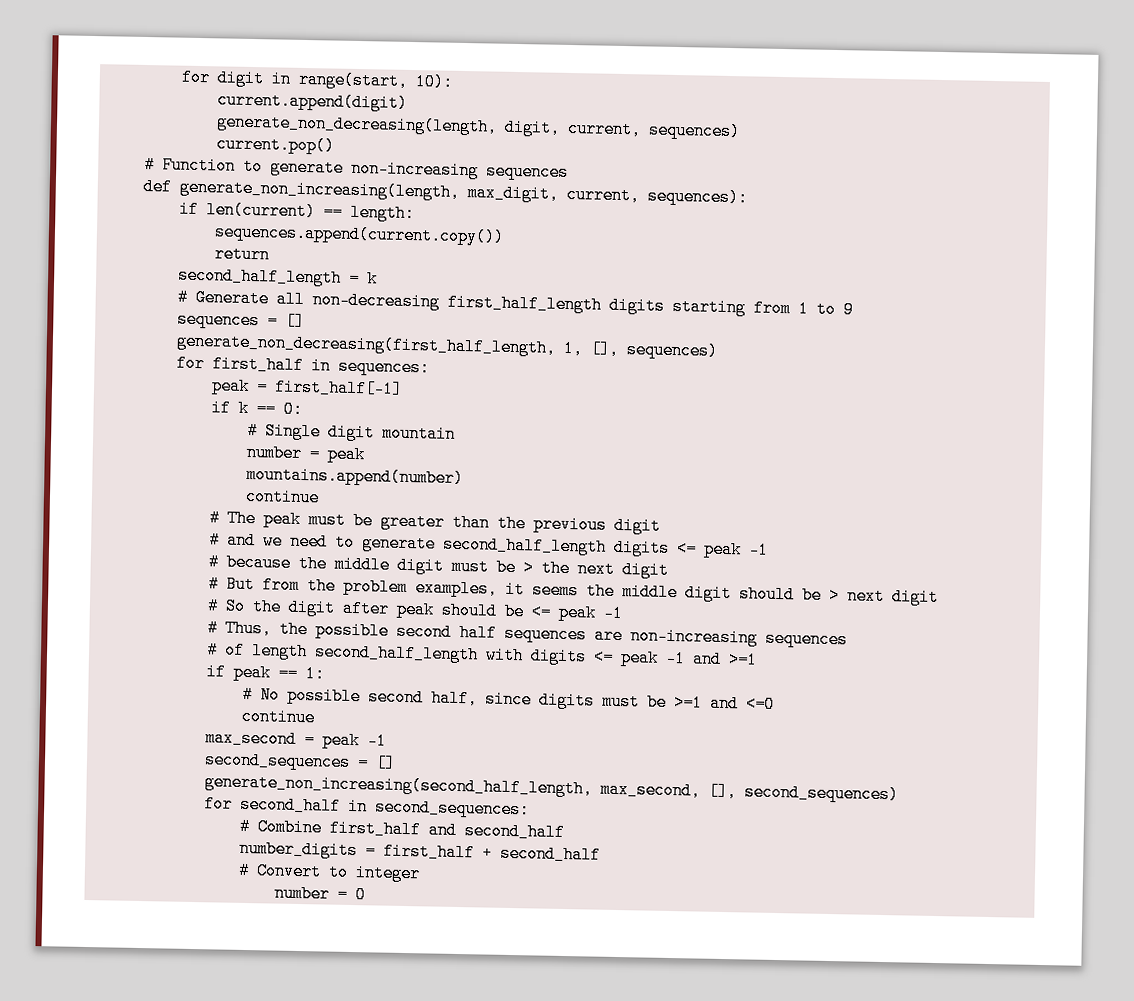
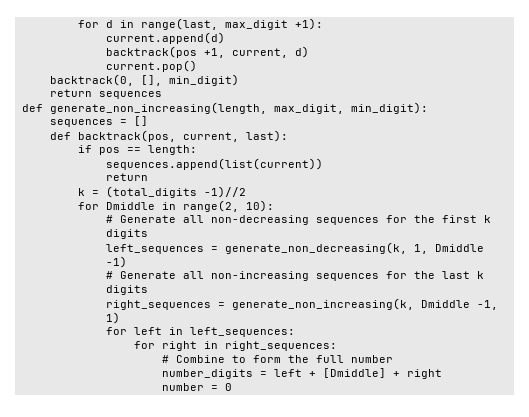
- for digit in range(start, 10):
- current.append(digit)
- generate_non_decreasing(length, digit, current, sequences)
+ for d in range(last, max_digit +1):
+ current.append(d)
+ backtrack(pos +1, current, d)
  current.pop()
- # Function to generate non-increasing sequences
- def generate_non_increasing(length, max_digit, current, sequences):
- if len(current) == length:
+ backtrack(0, [], min_digit)
+ return sequences
+ def generate_non_increasing(length, max_digit, min_digit):
+ sequences = []
+ def backtrack(pos, current, last):
+ if pos == length:
- sequences.append(current.copy())
+ sequences.append(list(current))
- second_half_length = k
- # Generate all non-decreasing first_half_length digits starting from 1 to 9
- sequences = []
- generate_non_decreasing(first_half_length, 1, [], sequences)
- for first_half in sequences:
- peak = first_half[-1]
- if k == 0:
- # Single digit mountain
- number = peak
- mountains.append(number)
- continue
- # The peak must be greater than the previous digit
- # and we need to generate second_half_length digits <= peak -1
- # because the middle digit must be > the next digit
- # But from the problem examples, it seems the middle digit should be > next digit
- # So the digit after peak should be <= peak -1
- # Thus, the possible second half sequences are non-increasing sequences
- # of length second_half_length with digits <= peak -1 and >=1
- if peak == 1:
- # No possible second half, since digits must be >=1 and <=0
- continue
- max_second = peak -1
- second_sequences = []
- generate_non_increasing(second_half_length, max_second, [], second_sequences)
- for second_half in second_sequences:
- # Combine first_half and second_half
- number_digits = first_half + second_half
- # Convert to integer
+ k = (total_digits -1)//2
+ for Dmiddle in range(2, 10):
+ # Generate all non-decreasing sequences for the first k digits
+ left_sequences = generate_non_decreasing(k, 1, Dmiddle -1)
+ # Generate all non-increasing sequences for the last k digits
+ right_sequences = generate_non_increasing(k, Dmiddle -1, 1)
+ for left in left_sequences:
+ for right in right_sequences:
+ # Combine to form the full number
+ number_digits = left + [Dmiddle] + right

